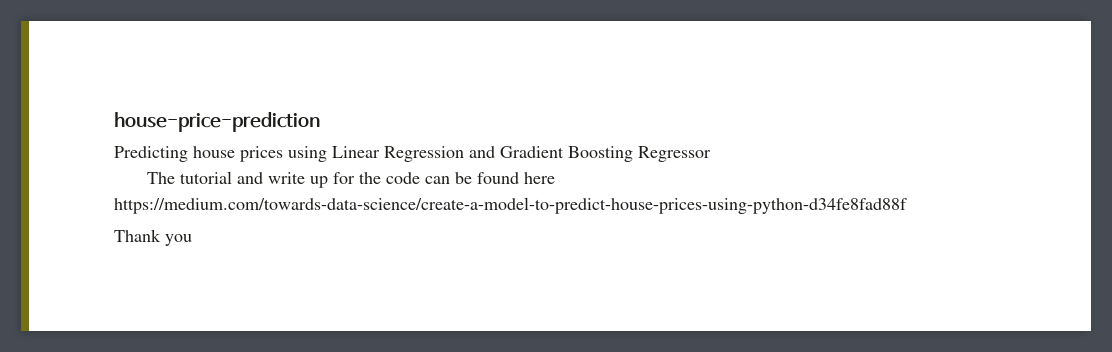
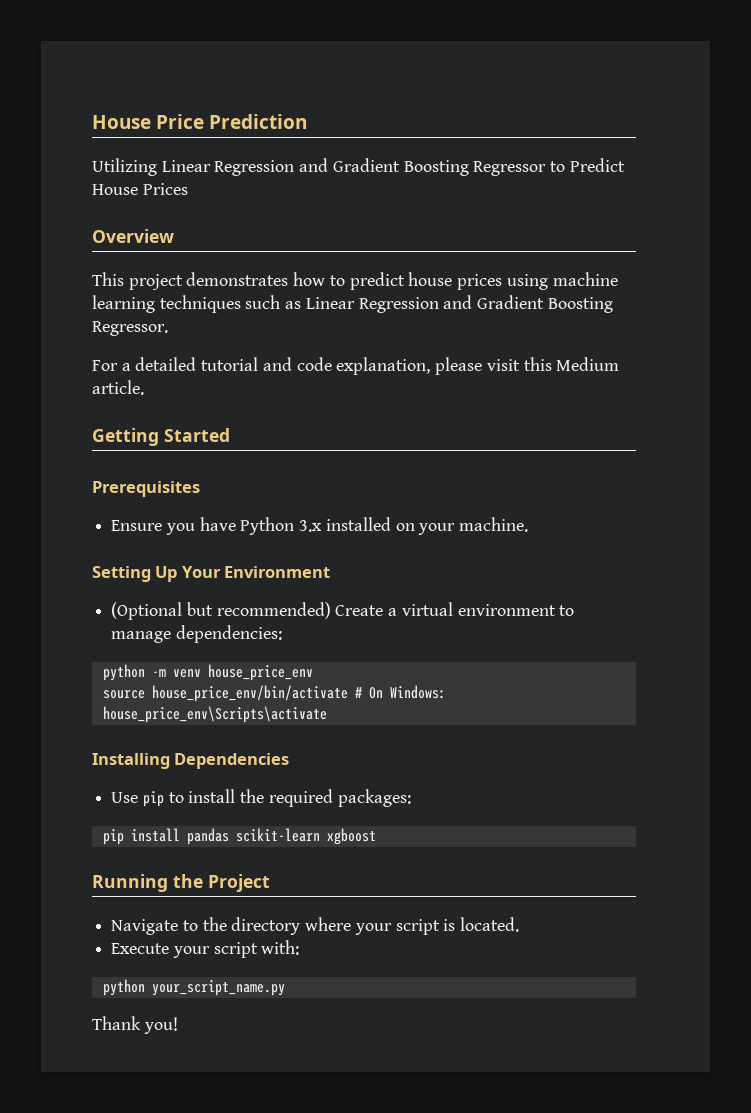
- house-price-prediction
- Predicting house prices using Linear Regression and Gradient Boosting Regressor
- The tutorial and write up for the code can be found here https://medium.com/towards-data-science/create-a-model-to-predict-house-prices-using-python-d34fe8fad88f
+ House Price Prediction
+ Utilizing Linear Regression and Gradient Boosting Regressor to Predict House Prices
+ Overview
+ This project demonstrates how to predict house prices using machine learning techniques such as Linear Regression and Gradient Boosting Regressor.
+ For a detailed tutorial and code explanation, please visit this Medium article.
+ Getting Started
+ Prerequisites
+ Ensure you have Python 3.x installed on your machine.
+ Setting Up Your Environment
+ (Optional but recommended) Create a virtual environment to manage dependencies:
+ python -m venv house_price_env
+ source house_price_env/bin/activate # On Windows: house_price_env\Scripts\activate
+ Installing Dependencies
+ Use pip to install the required packages:
+ pip install pandas scikit-learn xgboost
+ Running the Project
+ Navigate to the directory where your script is located.
+ Execute your script with:
+ python your_script_name.py
- Thank you
+ Thank you!

